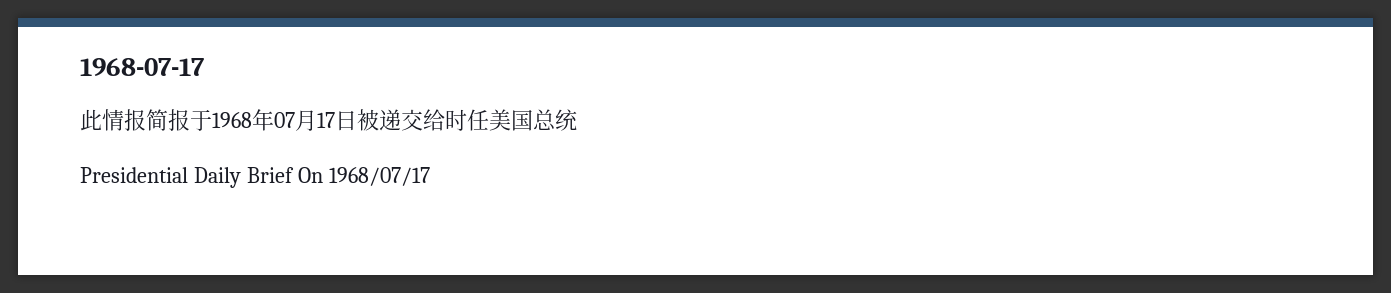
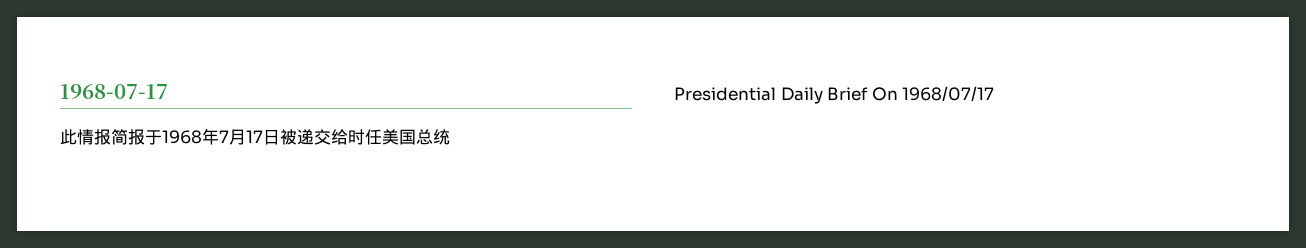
- 此情报简报于1968年07月17日被递交给时任美国总统
+ 此情报简报于1968年7月17日被递交给时任美国总统

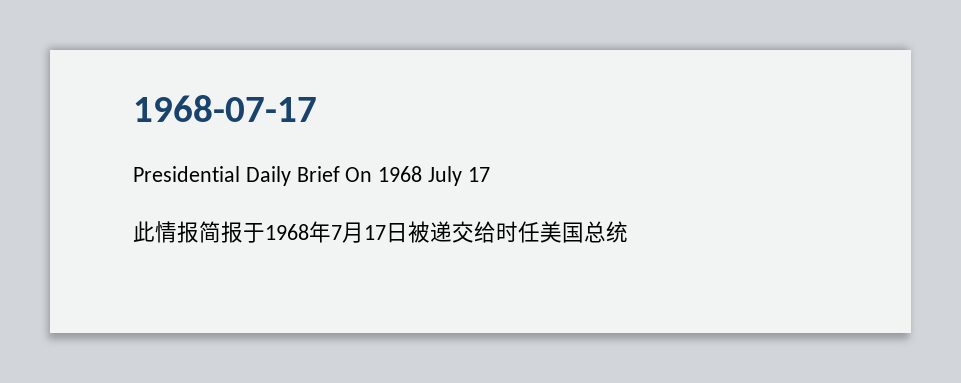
+ Presidential Daily Brief On 1968 July 17
- Presidential Daily Brief On 1968/07/17

